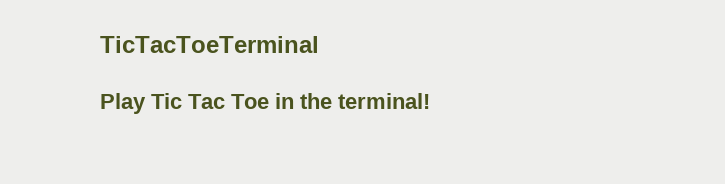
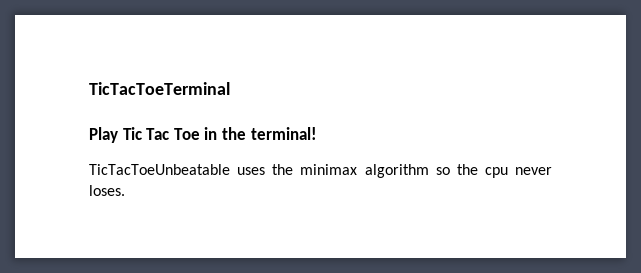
+ TicTacToeUnbeatable uses the minimax algorithm so the cpu never loses.

